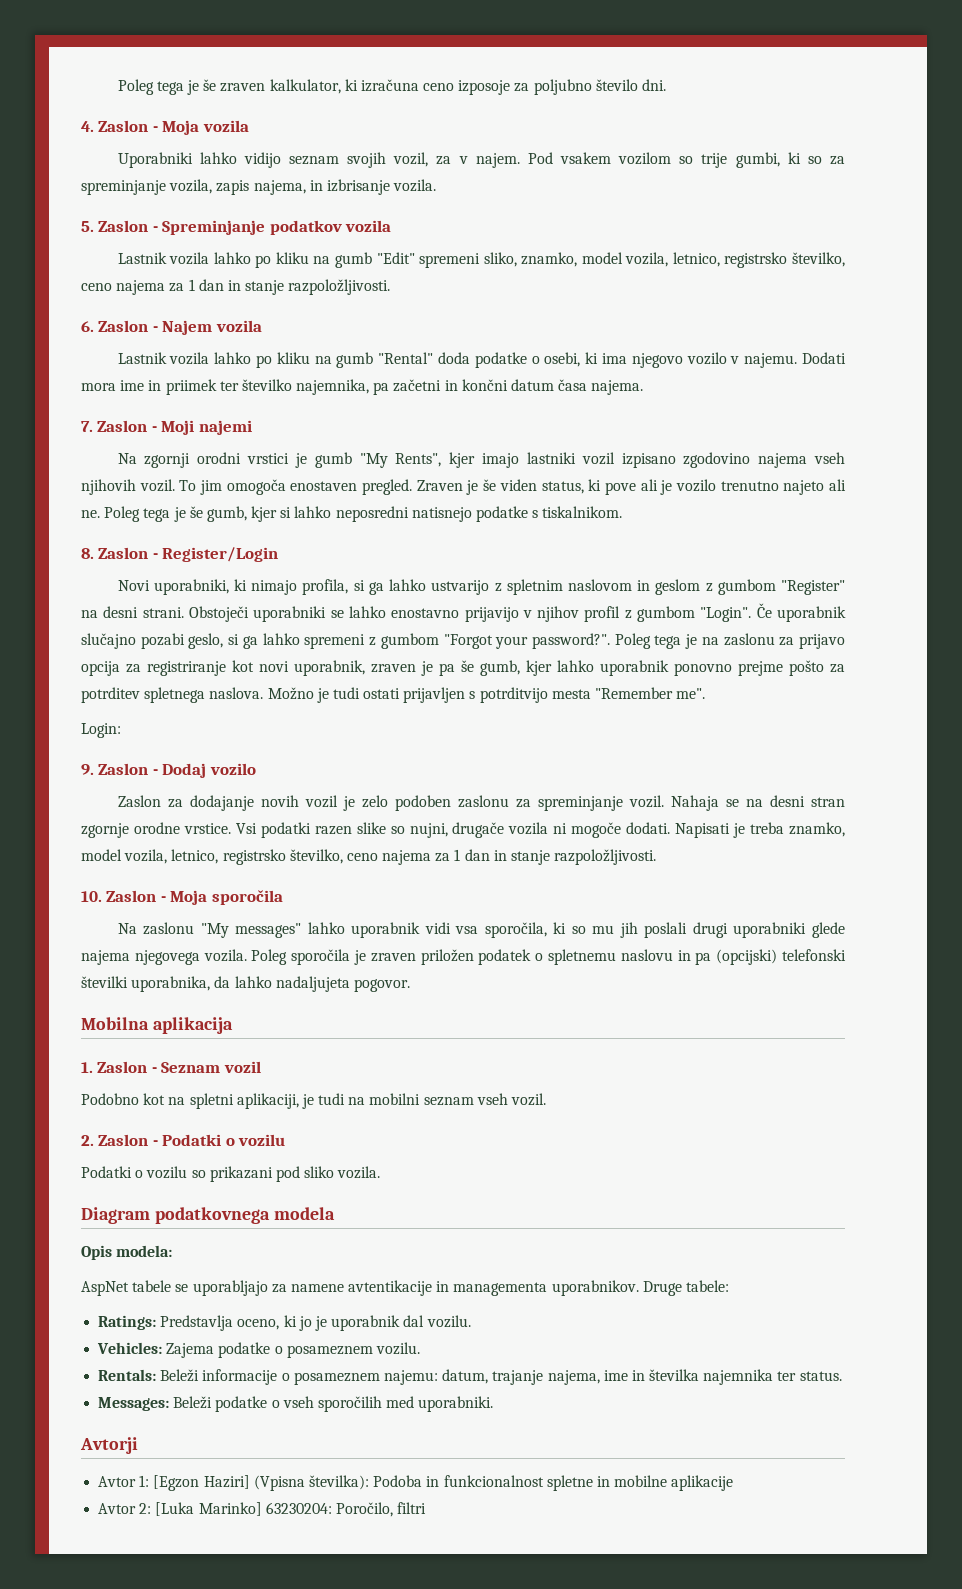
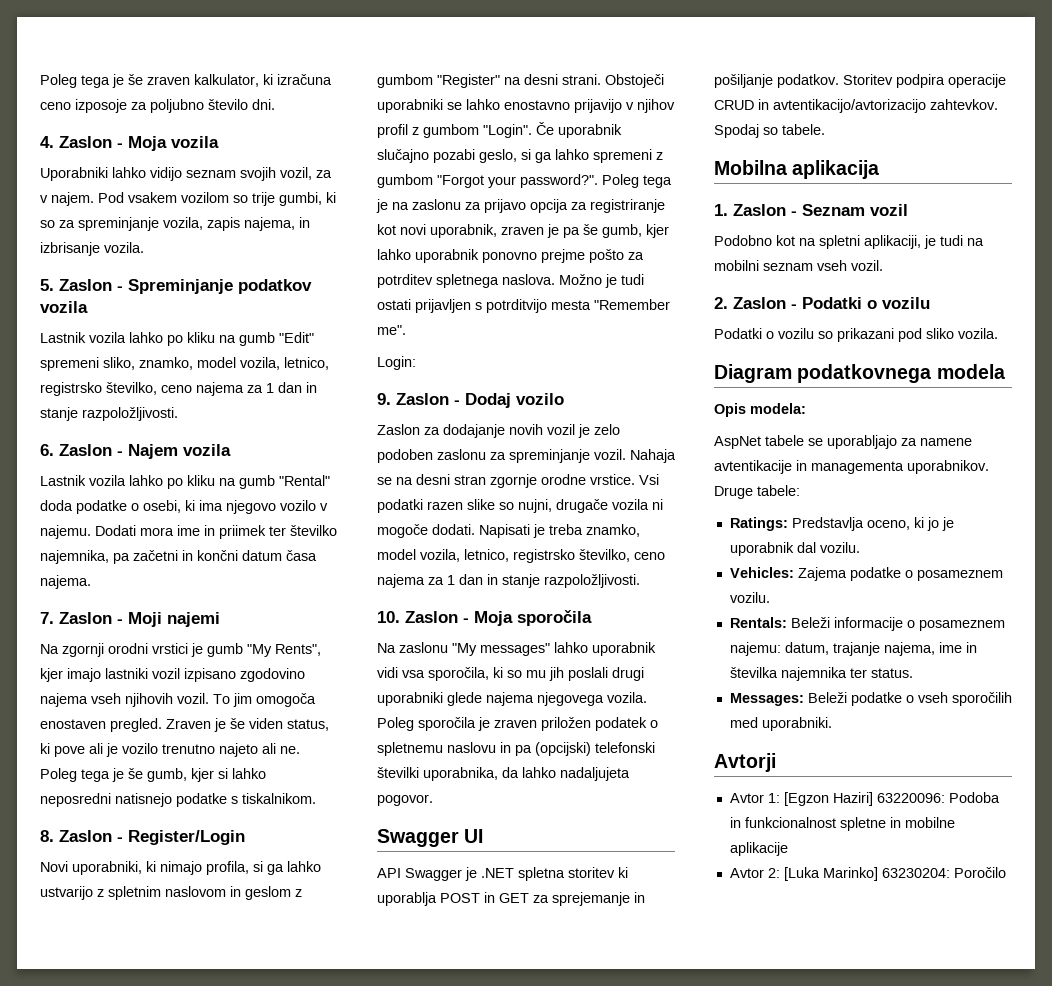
+ Swagger UI
+ API Swagger je .NET spletna storitev ki uporablja POST in GET za sprejemanje in pošiljanje podatkov. Storitev podpira operacije CRUD in avtentikacijo/avtorizacijo zahtevkov. Spodaj so tabele.
- Avtor 1: [Egzon Haziri] (Vpisna številka): Podoba in funkcionalnost spletne in mobilne aplikacije
+ Avtor 1: [Egzon Haziri] 63220096: Podoba in funkcionalnost spletne in mobilne aplikacije
- Avtor 2: [Luka Marinko] 63230204: Poročilo, filtri
+ Avtor 2: [Luka Marinko] 63230204: Poročilo

